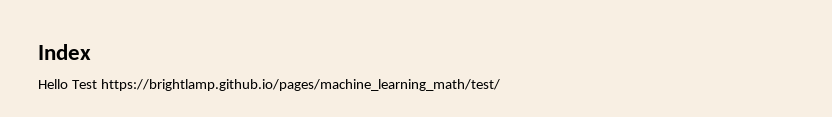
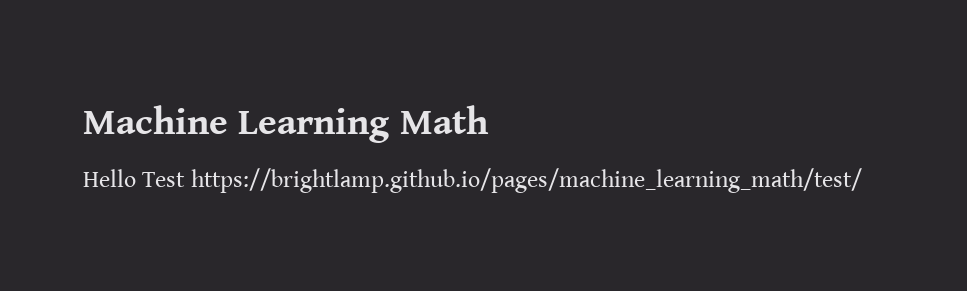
- Index
+ Machine Learning Math

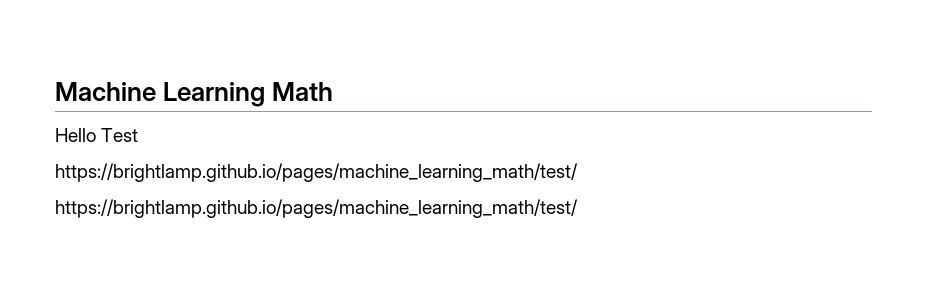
- Hello Test https://brightlamp.github.io/pages/machine_learning_math/test/
+ Hello Test
+ https://brightlamp.github.io/pages/machine_learning_math/test/
+ https://brightlamp.github.io/pages/machine_learning_math/test/

